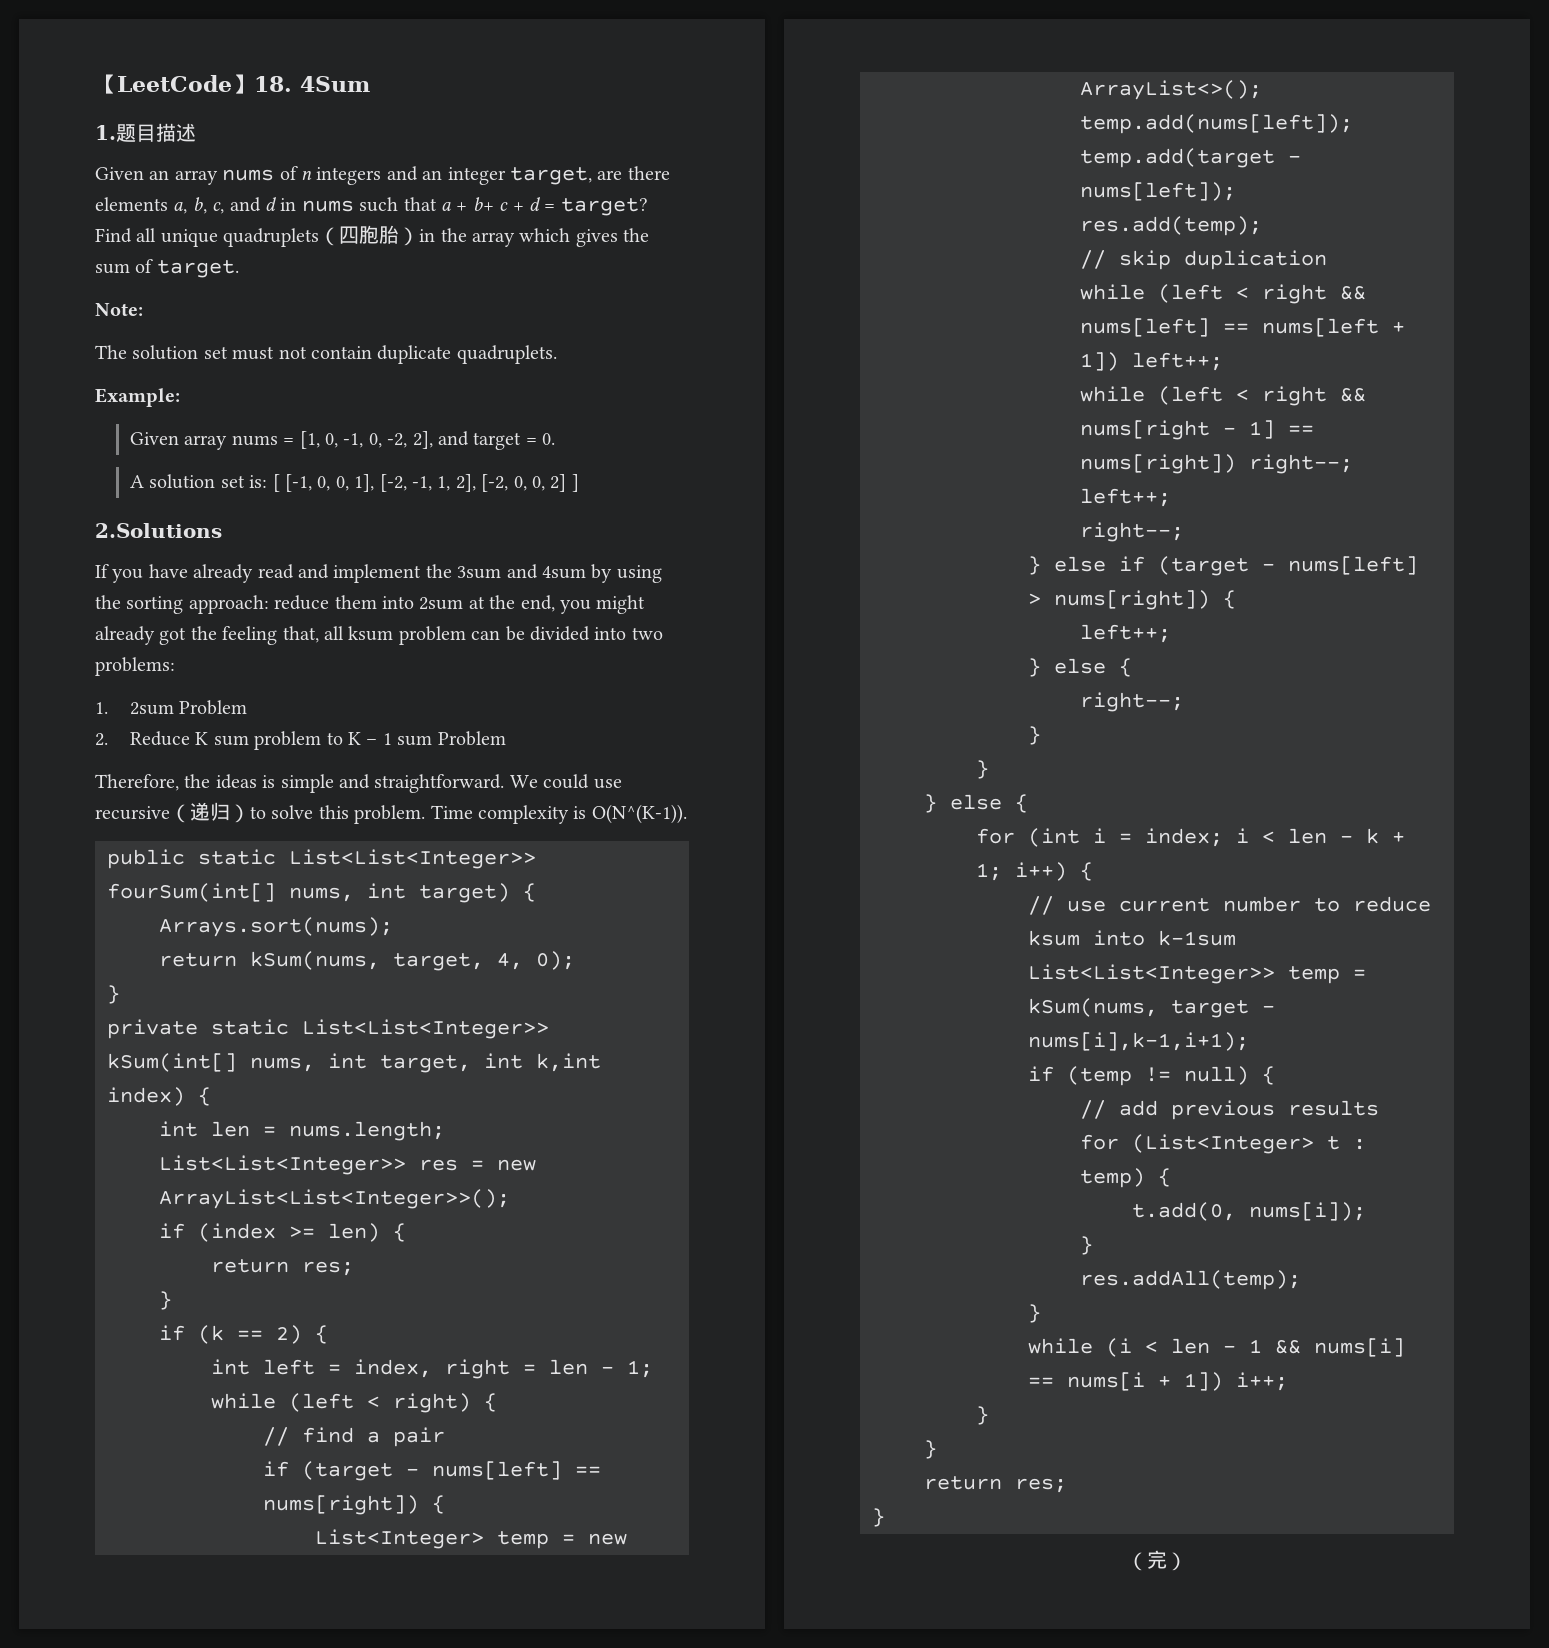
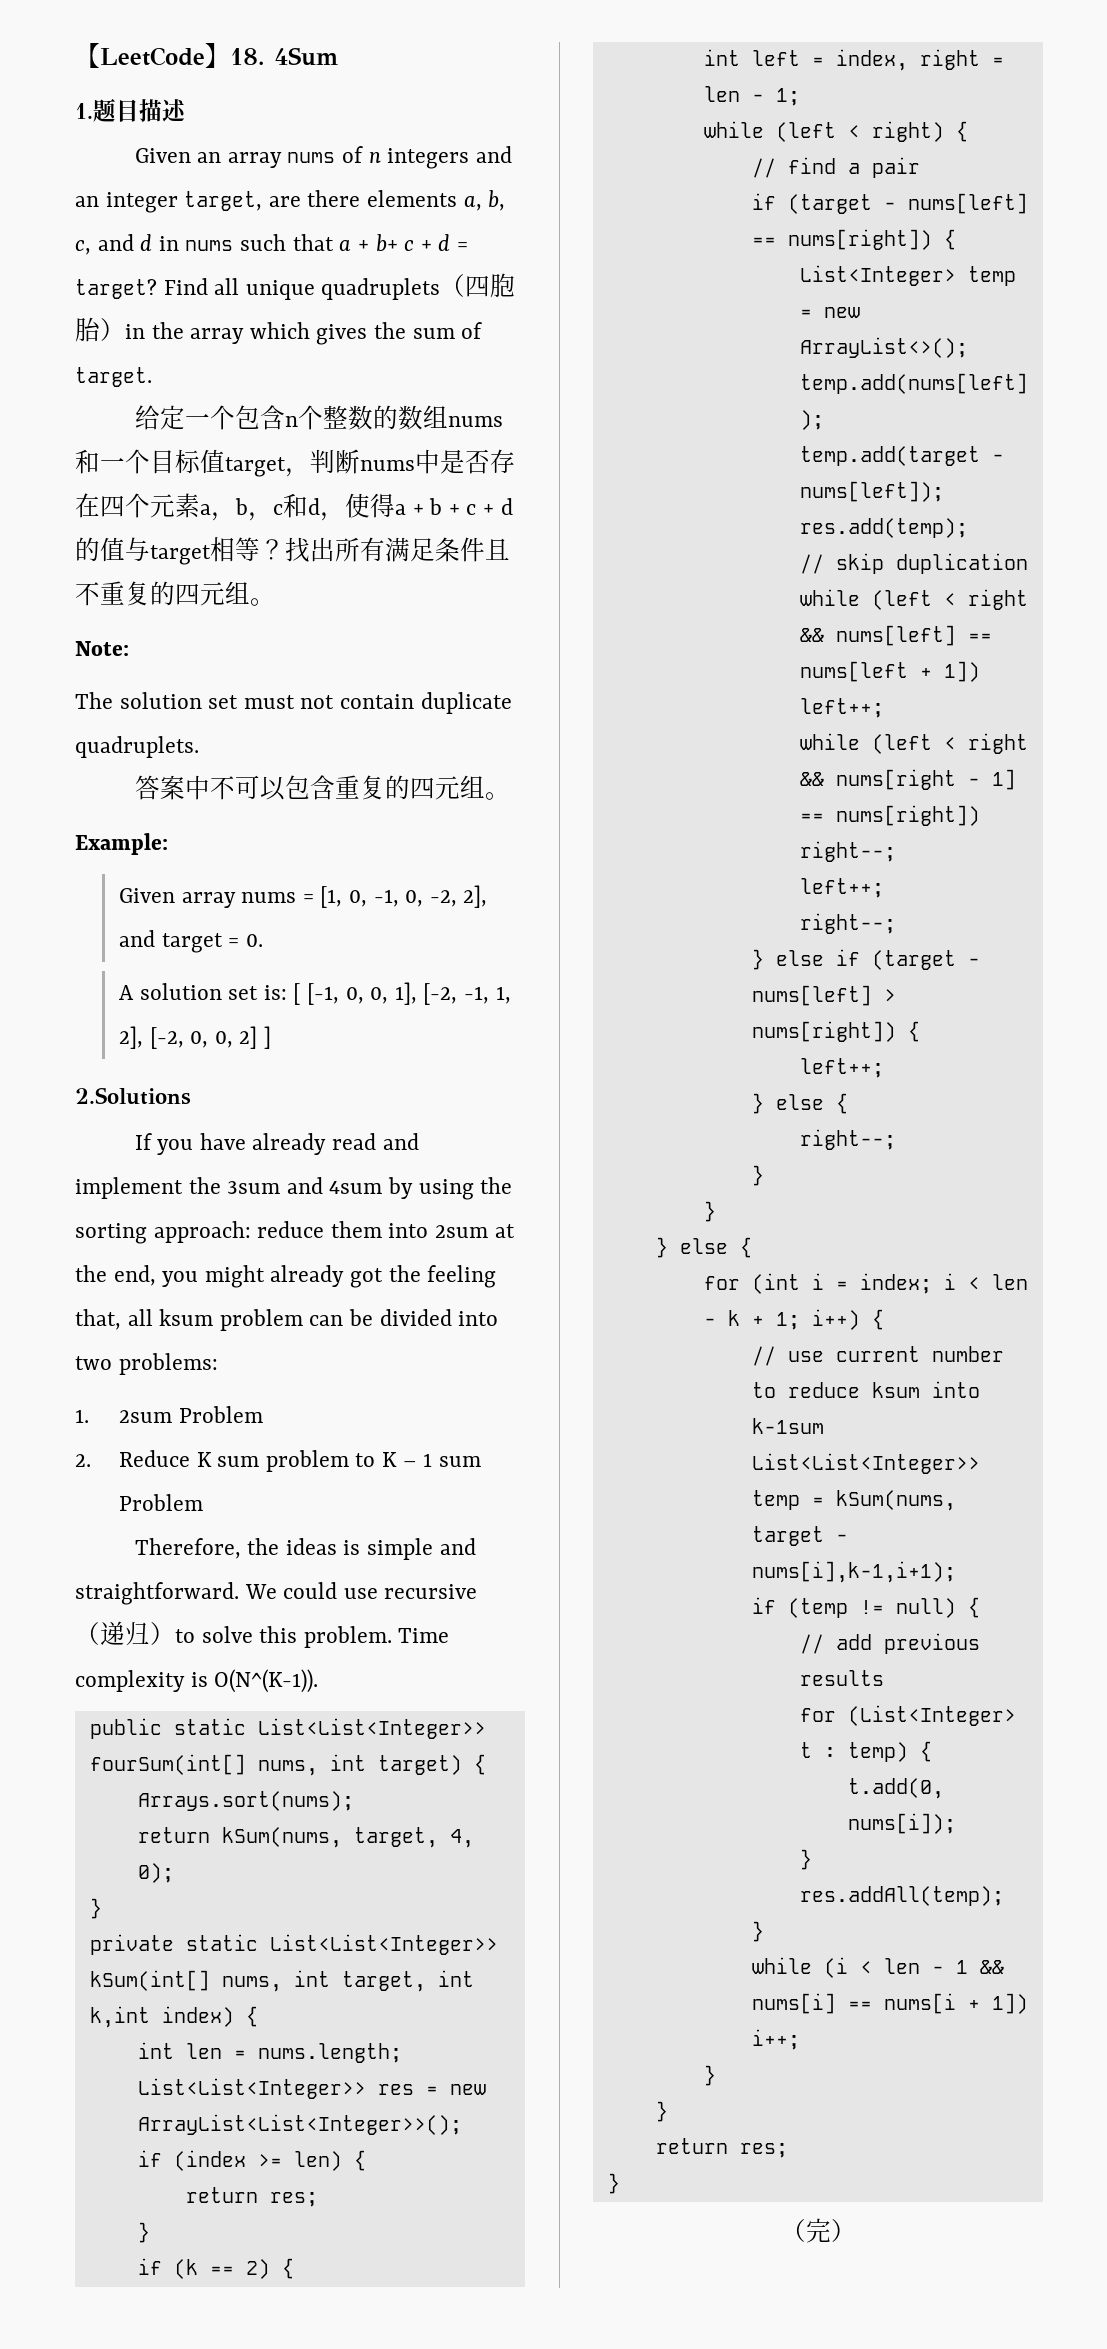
+ 给定一个包含n个整数的数组nums和一个目标值target，判断nums中是否存在四个元素a，b，c和d，使得a + b + c + d的值与target相等？找出所有满足条件且不重复的四元组。
+ 答案中不可以包含重复的四元组。

